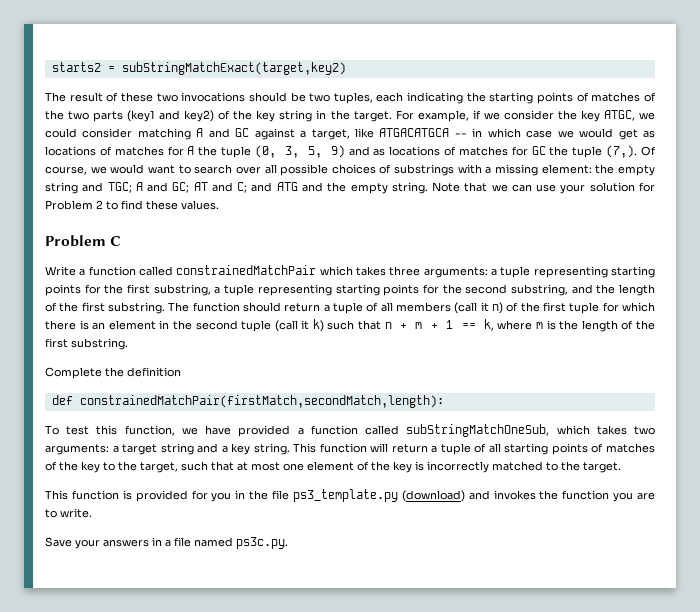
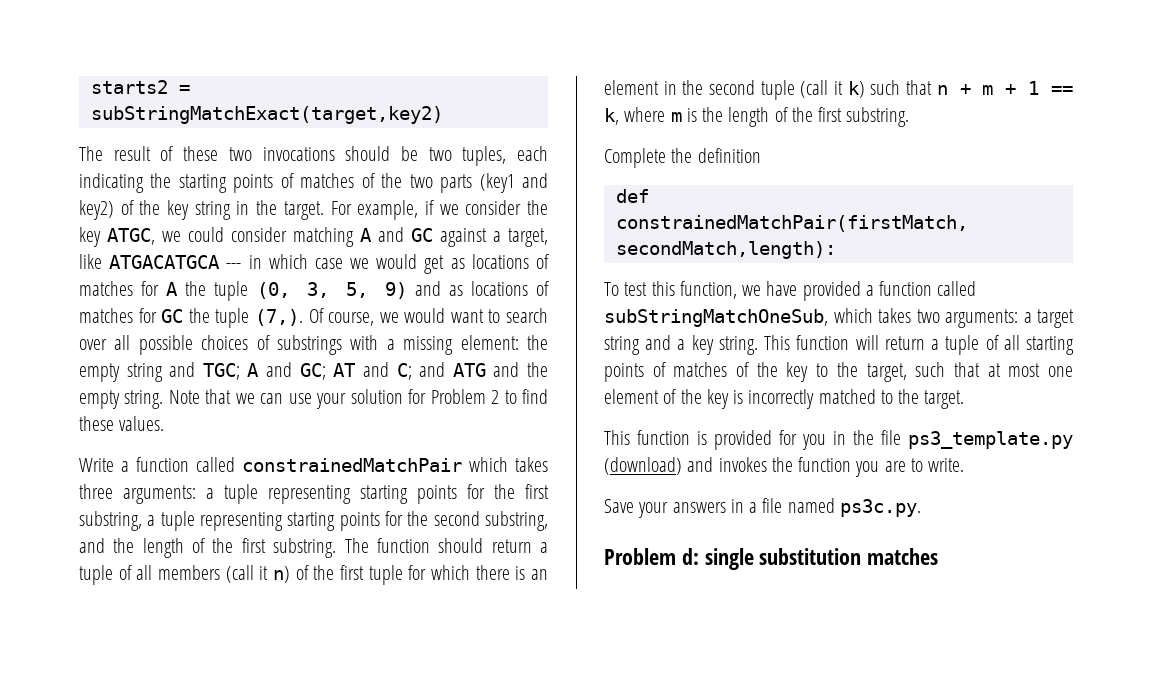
- For example, if we consider the key ATGC, we could consider matching A and GC against a target, like ATGACATGCA -- in which case we would get as locations of matches for A the tuple (0, 3, 5, 9) and as locations of matches for GC the tuple (7,).
+ For example, if we consider the key ATGC, we could consider matching A and GC against a target, like ATGACATGCA --- in which case we would get as locations of matches for A the tuple (0, 3, 5, 9) and as locations of matches for GC the tuple (7,).
- Problem C
+ Problem d: single substitution matches

